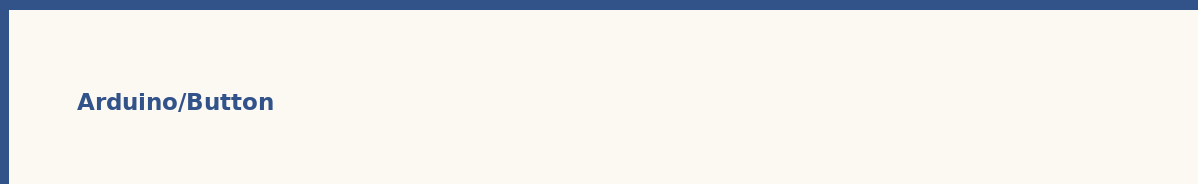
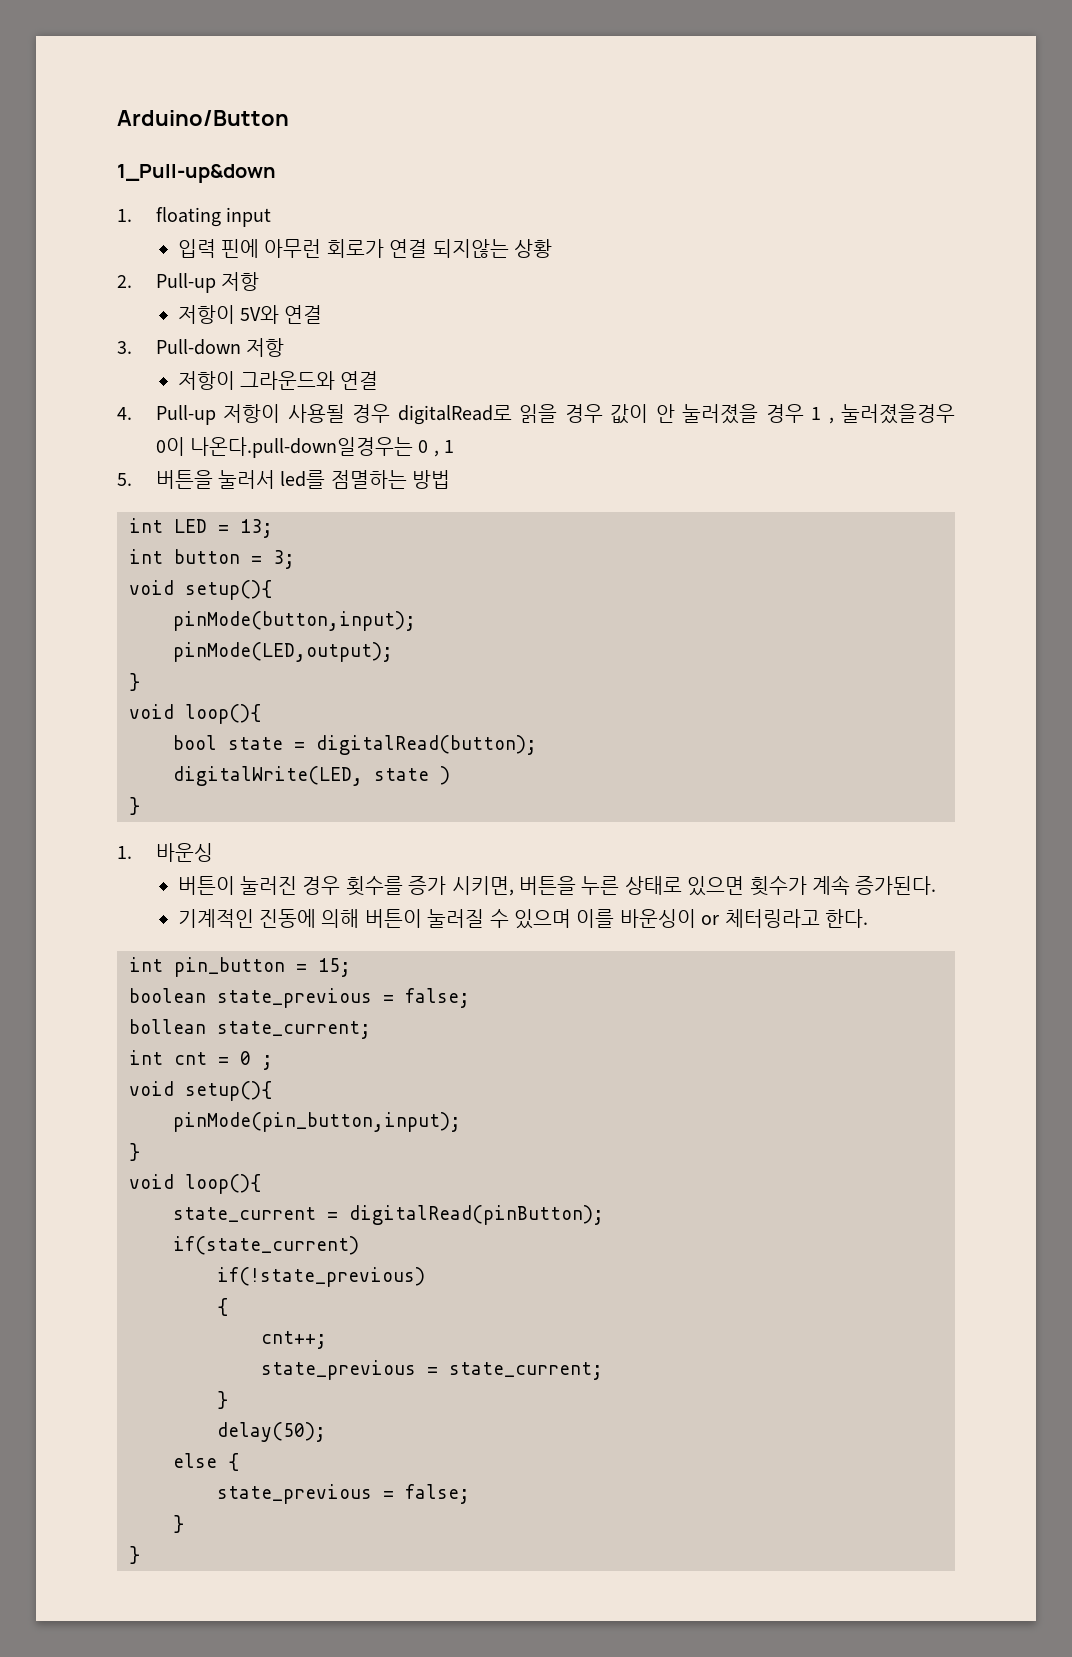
+ 1_Pull-up&down
+ 1. floating input
+ 입력 핀에 아무런 회로가 연결 되지않는 상황
+ 2. Pull-up 저항
+ 저항이 5V와 연결
+ 3. Pull-down 저항
+ 저항이 그라운드와 연결
+ 4. Pull-up 저항이 사용될 경우 digitalRead로 읽을 경우 값이 안 눌러졌을 경우 1 , 눌러졌을경우 0이 나온다.pull-down일경우는 0 , 1
+ 5. 버튼을 눌러서 led를 점멸하는 방법
+ int LED = 13;
+ int button = 3;
+ void setup(){
+ pinMode(button,input);
+ pinMode(LED,output);
+ }
+ void loop(){
+ bool state = digitalRead(button);
+ digitalWrite(LED, state )
+ }
+ 1. 바운싱
+ 버튼이 눌러진 경우 횟수를 증가 시키면, 버튼을 누른 상태로 있으면 횟수가 계속 증가된다.
+ 기계적인 진동에 의해 버튼이 눌러질 수 있으며 이를 바운싱이 or 체터링라고 한다.
+ int pin_button = 15;
+ boolean state_previous = false;
+ bollean state_current;
+ int cnt = 0 ;
+ void setup(){
+ pinMode(pin_button,input);
+ }
+ void loop(){
+ state_current = digitalRead(pinButton);
+ if(state_current)
+ if(!state_previous)
+ {
+ cnt++;
+ state_previous = state_current;
+ }
+ delay(50);
+ else {
+ state_previous = false;
+ }
+ }

